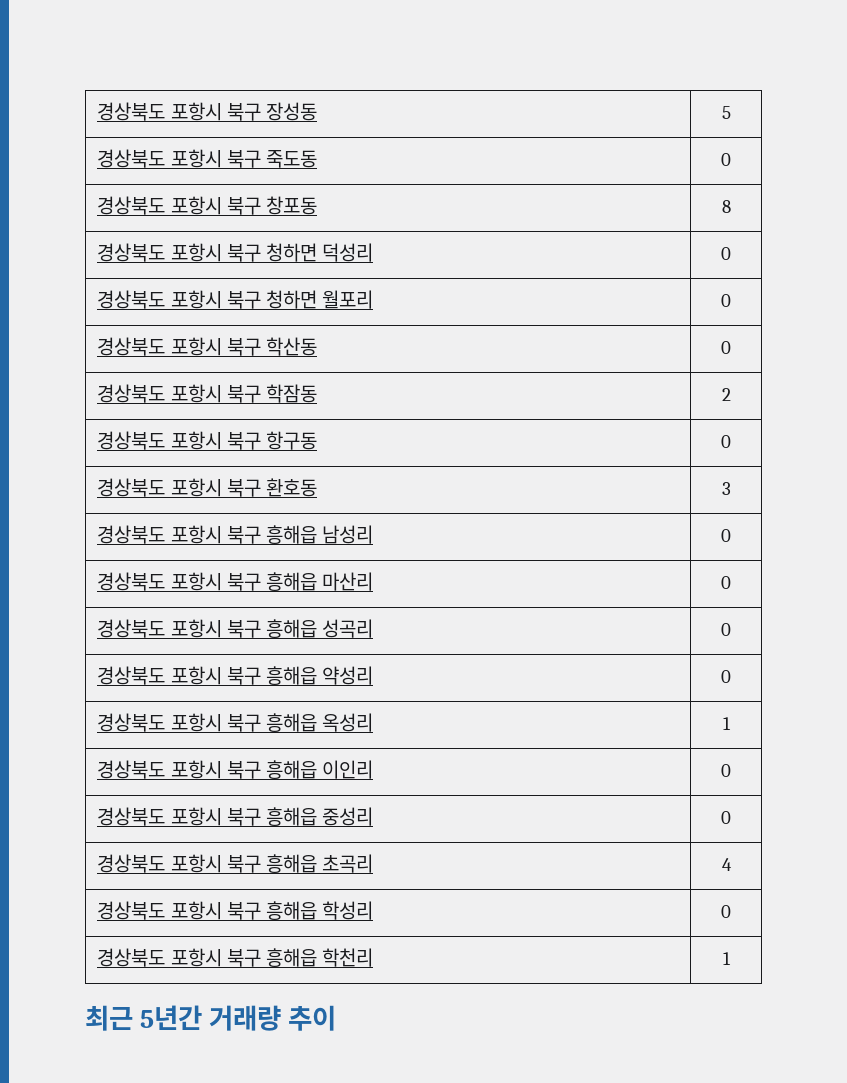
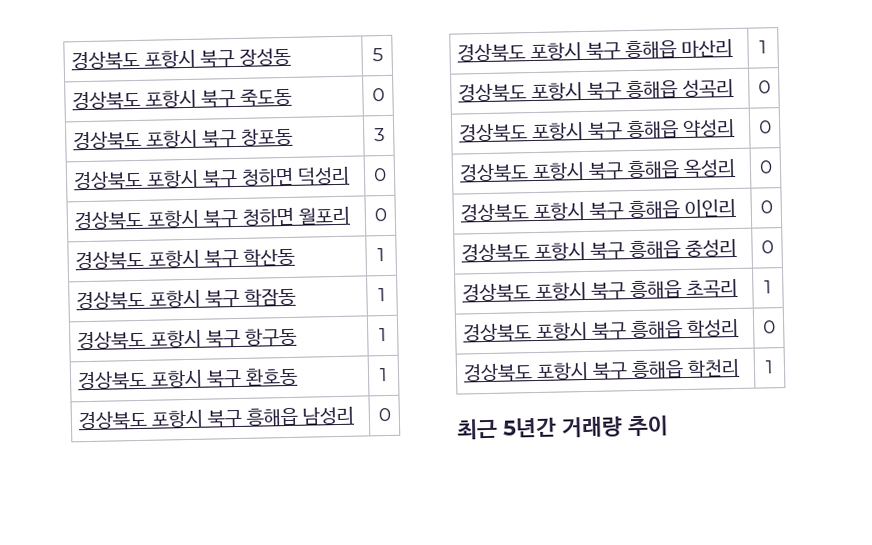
- 경상북도 포항시 북구 창포동 | 8
+ 경상북도 포항시 북구 창포동 | 3
- 경상북도 포항시 북구 학산동 | 0
+ 경상북도 포항시 북구 학산동 | 1
- 경상북도 포항시 북구 학잠동 | 2
+ 경상북도 포항시 북구 학잠동 | 1
- 경상북도 포항시 북구 항구동 | 0
+ 경상북도 포항시 북구 항구동 | 1
- 경상북도 포항시 북구 환호동 | 3
+ 경상북도 포항시 북구 환호동 | 1
- 경상북도 포항시 북구 흥해읍 마산리 | 0
+ 경상북도 포항시 북구 흥해읍 마산리 | 1
- 경상북도 포항시 북구 흥해읍 옥성리 | 1
+ 경상북도 포항시 북구 흥해읍 옥성리 | 0
- 경상북도 포항시 북구 흥해읍 초곡리 | 4
+ 경상북도 포항시 북구 흥해읍 초곡리 | 1

